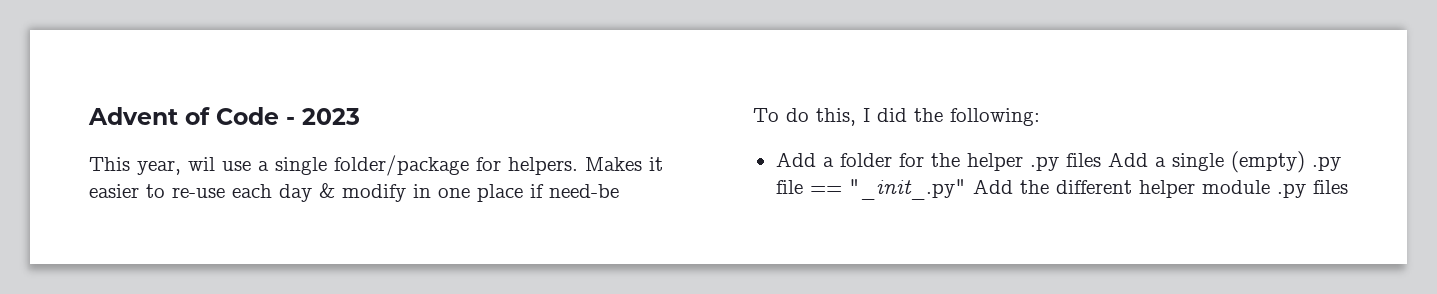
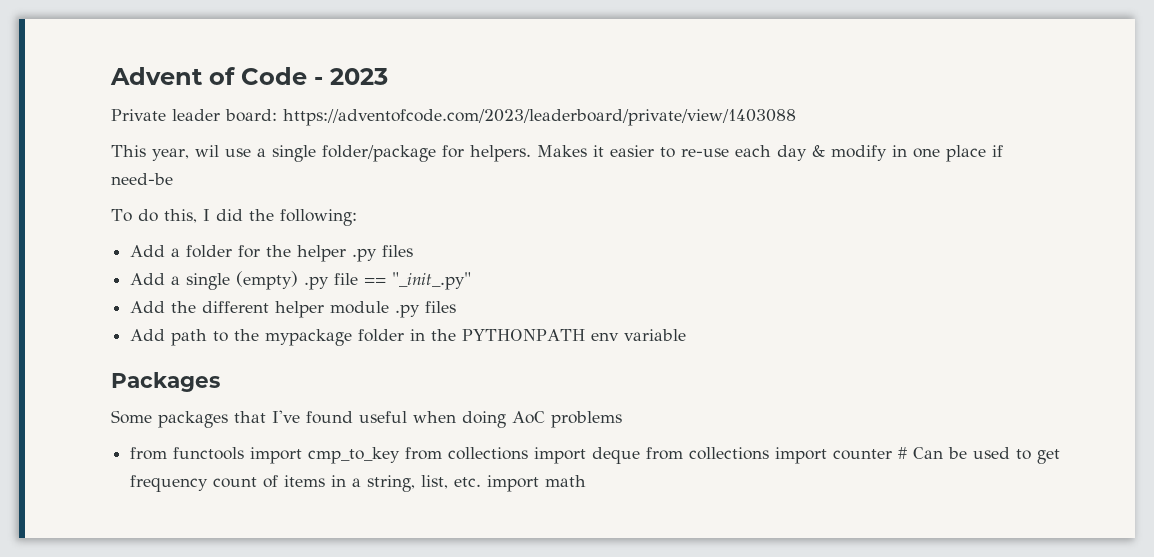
+ Private leader board: https://adventofcode.com/2023/leaderboard/private/view/1403088
- Add a folder for the helper .py files Add a single (empty) .py file == "_init_.py" Add the different helper module .py files
+ Add a folder for the helper .py files
+ Add a single (empty) .py file == "_init_.py"
+ Add the different helper module .py files
+ Add path to the mypackage folder in the PYTHONPATH env variable
+ Packages
+ Some packages that I've found useful when doing AoC problems
+ from functools import cmp_to_key from collections import deque from collections import counter # Can be used to get frequency count of items in a string, list, etc. import math

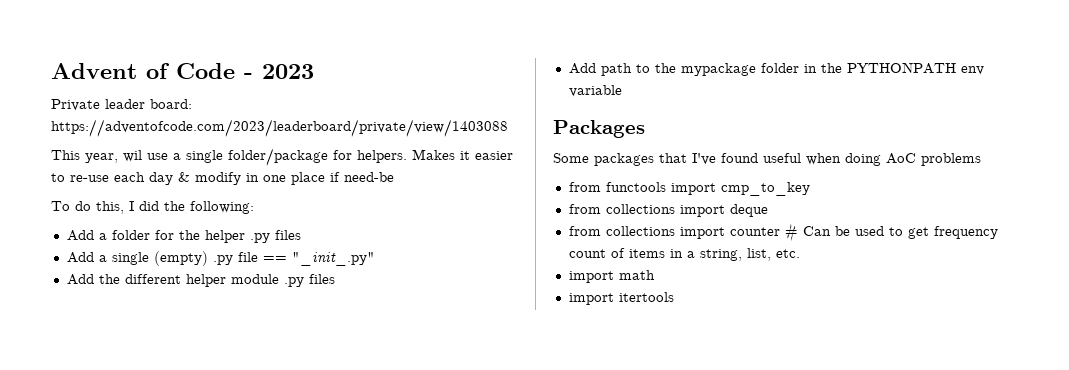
- from functools import cmp_to_key from collections import deque from collections import counter # Can be used to get frequency count of items in a string, list, etc. import math
+ from functools import cmp_to_key
+ from collections import deque
+ from collections import counter # Can be used to get frequency count of items in a string, list, etc.
+ import math
+ import itertools

